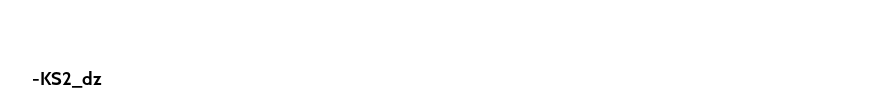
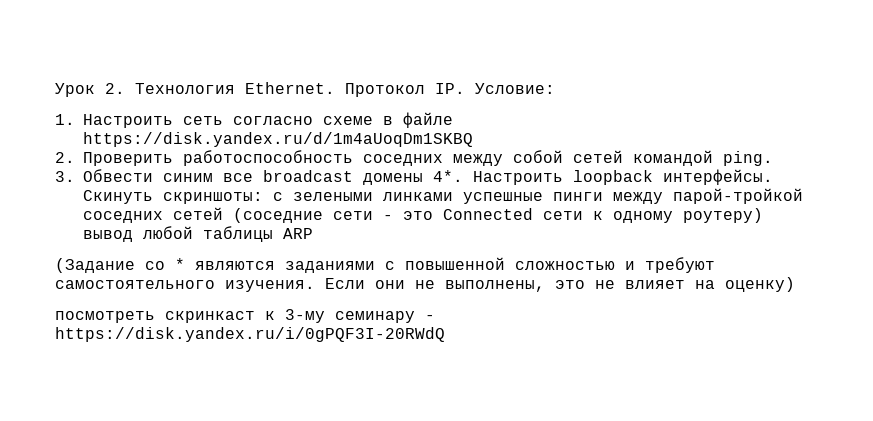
- -KS2_dz
+ Урок 2. Технология Ethernet. Протокол IP. Условие:
+ 1. Настроить сеть согласно схеме в файле https://disk.yandex.ru/d/1m4aUoqDm1SKBQ
+ 2. Проверить работоспособность соседних между собой сетей командой ping.
+ 3. Обвести синим все broadcast домены 4*. Настроить loopback интерфейсы. Скинуть скриншоты: с зелеными линками успешные пинги между парой-тройкой соседних сетей (соседние сети - это Connected сети к одному роутеру) вывод любой таблицы ARP
+ (Задание со * являются заданиями с повышенной сложностью и требуют самостоятельного изучения. Если они не выполнены, это не влияет на оценку)
+ посмотреть скринкаст к 3-му семинару - https://disk.yandex.ru/i/0gPQF3I-20RWdQ

